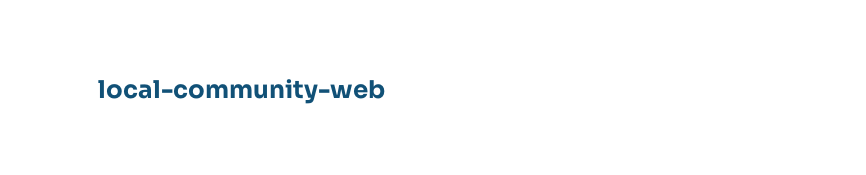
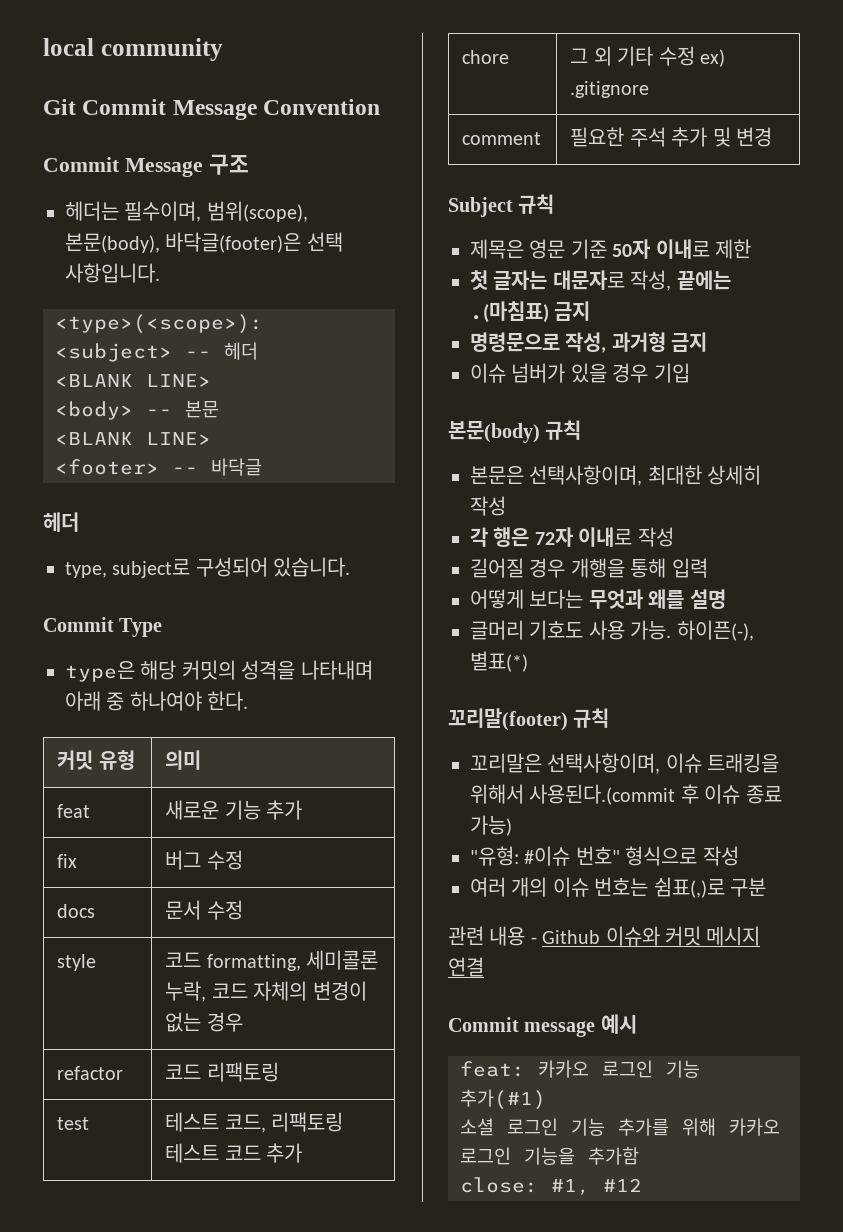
- local-community-web
+ local community
+ Git Commit Message Convention
+ Commit Message 구조
+ 헤더는 필수이며, 범위(scope), 본문(body), 바닥글(footer)은 선택 사항입니다.
+ <type>(<scope>): <subject> -- 헤더
+ <BLANK LINE>
+ <body> -- 본문
+ <BLANK LINE>
+ <footer> -- 바닥글
+ 헤더
+ type, subject로 구성되어 있습니다.
+ Commit Type
+ type은 해당 커밋의 성격을 나타내며 아래 중 하나여야 한다.
+ 커밋 유형 | 의미
+ feat | 새로운 기능 추가
+ fix | 버그 수정
+ docs | 문서 수정
+ style | 코드 formatting, 세미콜론 누락, 코드 자체의 변경이 없는 경우
+ refactor | 코드 리팩토링
+ test | 테스트 코드, 리팩토링 테스트 코드 추가
+ chore | 그 외 기타 수정 ex) .gitignore
+ comment | 필요한 주석 추가 및 변경
+ Subject 규칙
+ 제목은 영문 기준 50자 이내로 제한
+ 첫 글자는 대문자로 작성, 끝에는 .(마침표) 금지
+ 명령문으로 작성, 과거형 금지
+ 이슈 넘버가 있을 경우 기입
+ 본문(body) 규칙
+ 본문은 선택사항이며, 최대한 상세히 작성
+ 각 행은 72자 이내로 작성
+ 길어질 경우 개행을 통해 입력
+ 어떻게 보다는 무엇과 왜를 설명
+ 글머리 기호도 사용 가능. 하이픈(-), 별표(*)
+ 꼬리말(footer) 규칙
+ 꼬리말은 선택사항이며, 이슈 트래킹을 위해서 사용된다.(commit 후 이슈 종료 가능)
+ "유형: #이슈 번호" 형식으로 작성
+ 여러 개의 이슈 번호는 쉼표(,)로 구분
+ 관련 내용 - Github 이슈와 커밋 메시지 연결
+ Commit message 예시
+ feat: 카카오 로그인 기능 추가(#1)
+ 소셜 로그인 기능 추가를 위해 카카오 로그인 기능을 추가함
+ close: #1, #12

